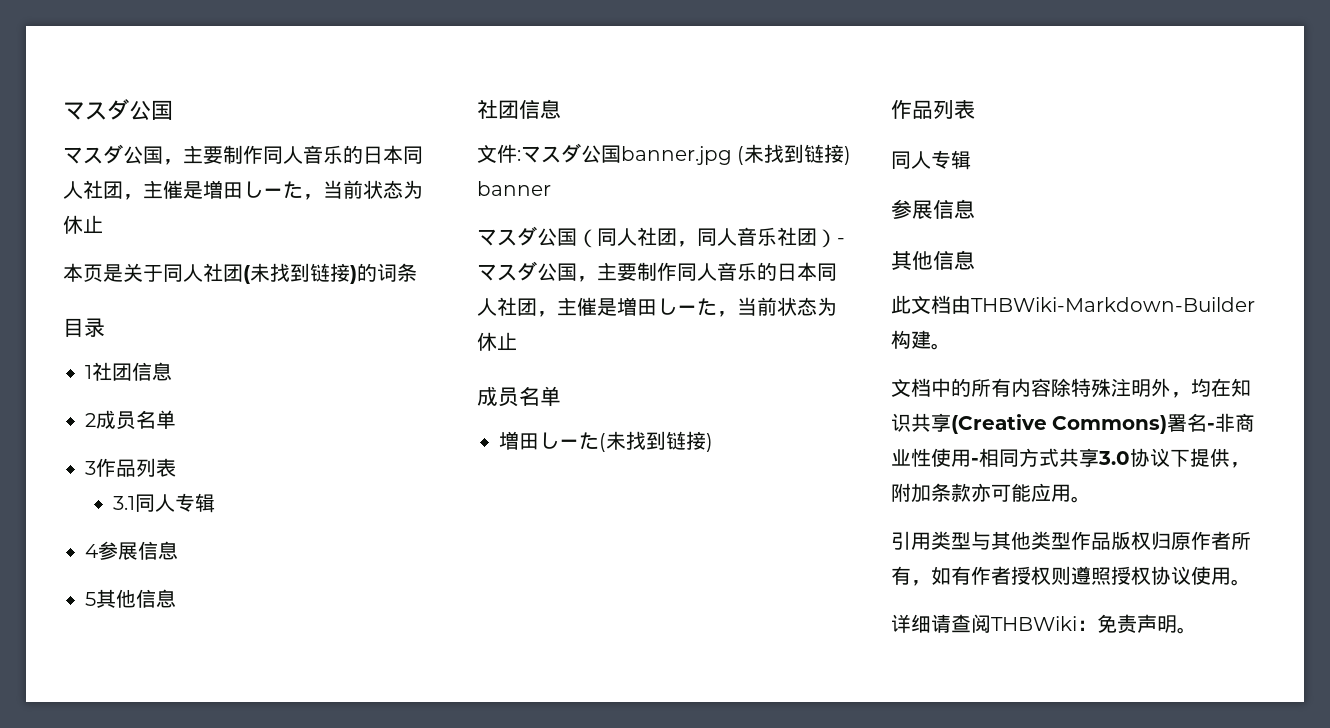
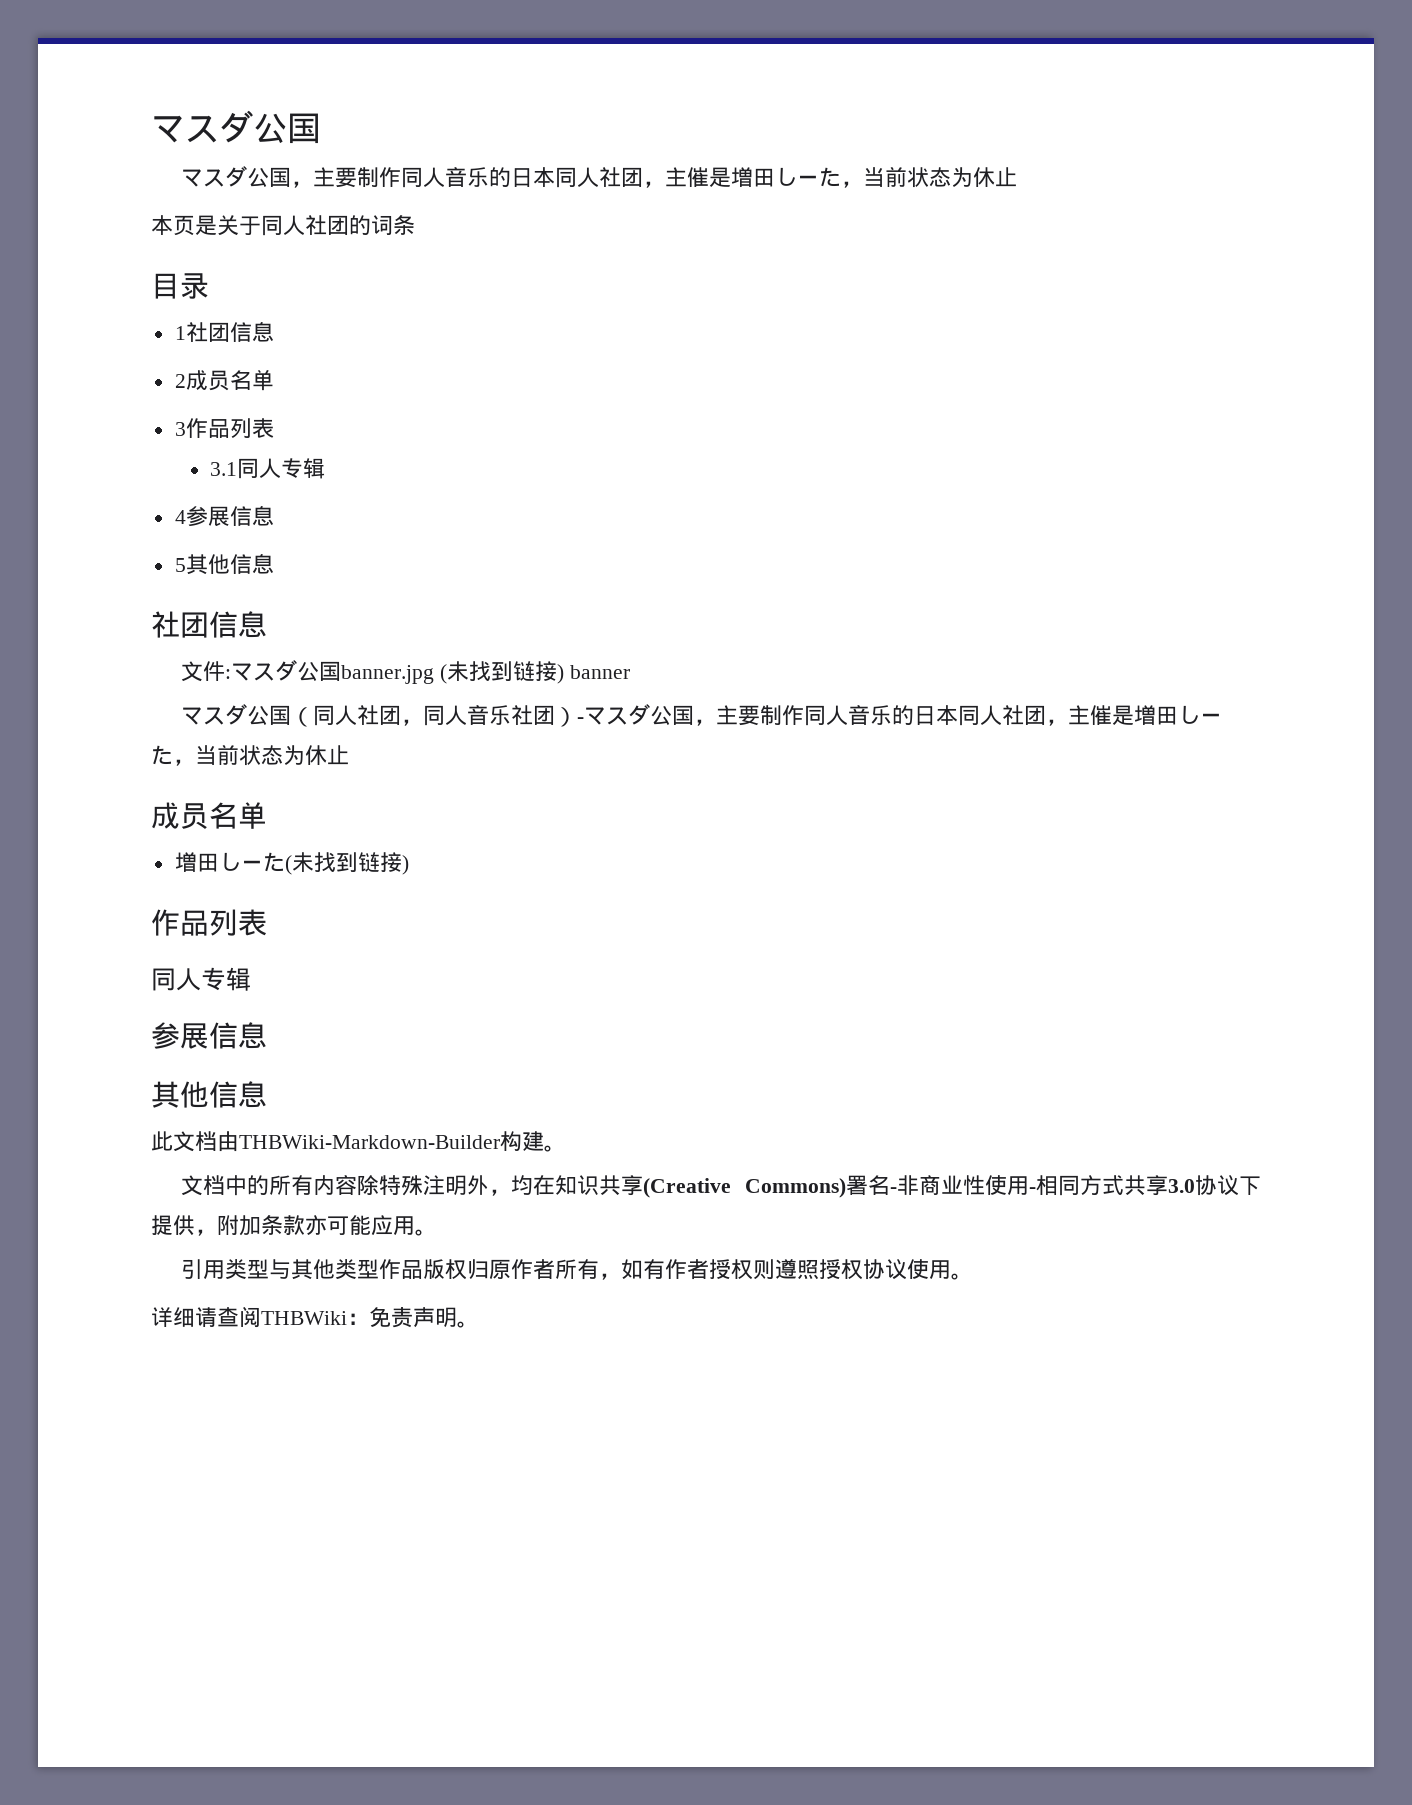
- 本页是关于同人社团(未找到链接)的词条
+ 本页是关于同人社团的词条

